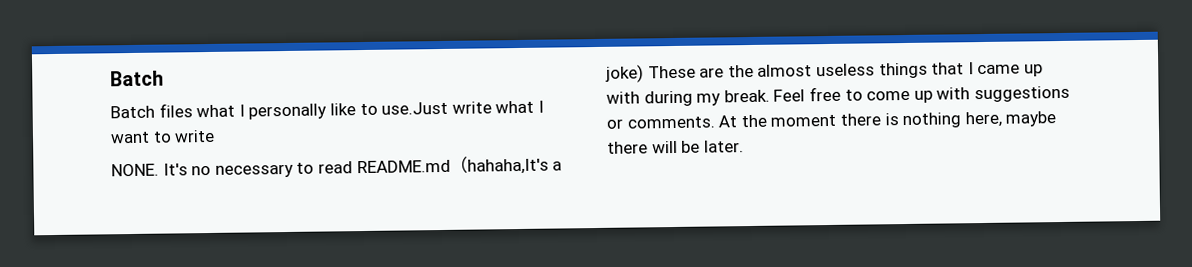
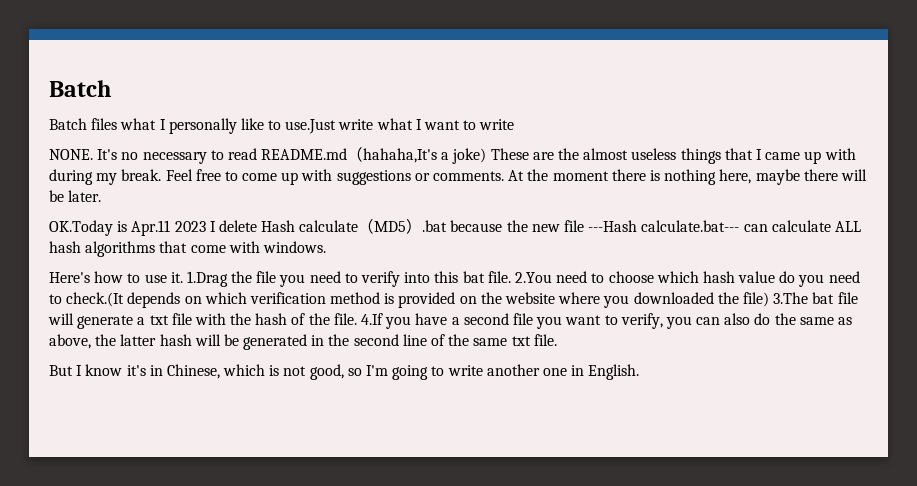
+ OK.Today is Apr.11 2023 I delete Hash calculate（MD5）.bat because the new file ---Hash calculate.bat--- can calculate ALL hash algorithms that come with windows.
+ Here's how to use it. 1.Drag the file you need to verify into this bat file. 2.You need to choose which hash value do you need to check.(It depends on which verification method is provided on the website where you downloaded the file) 3.The bat file will generate a txt file with the hash of the file. 4.If you have a second file you want to verify, you can also do the same as above, the latter hash will be generated in the second line of the same txt file.
+ But I know it's in Chinese, which is not good, so I'm going to write another one in English.

